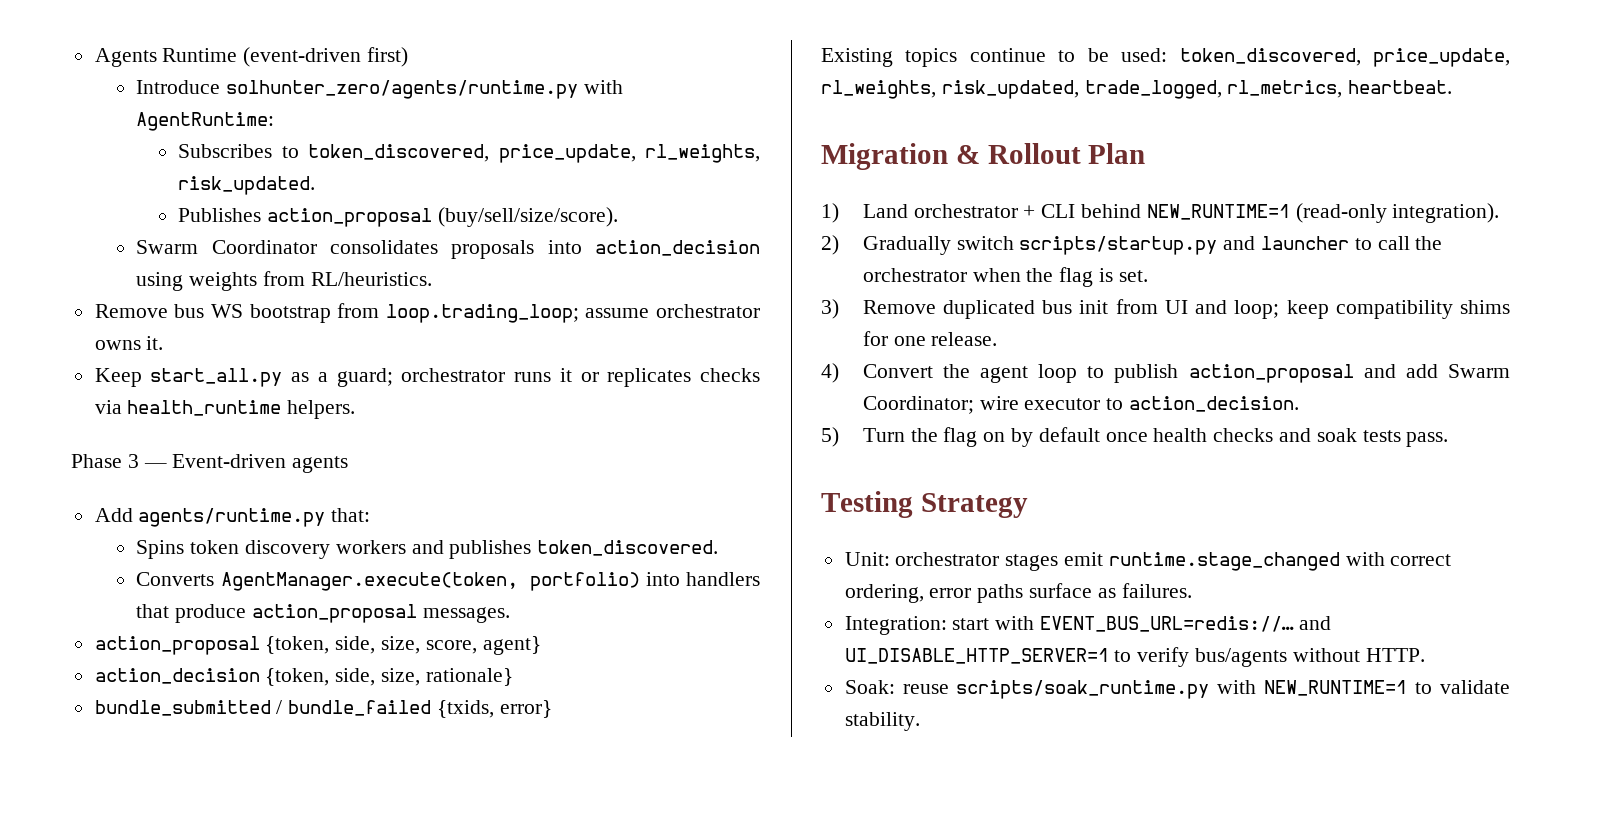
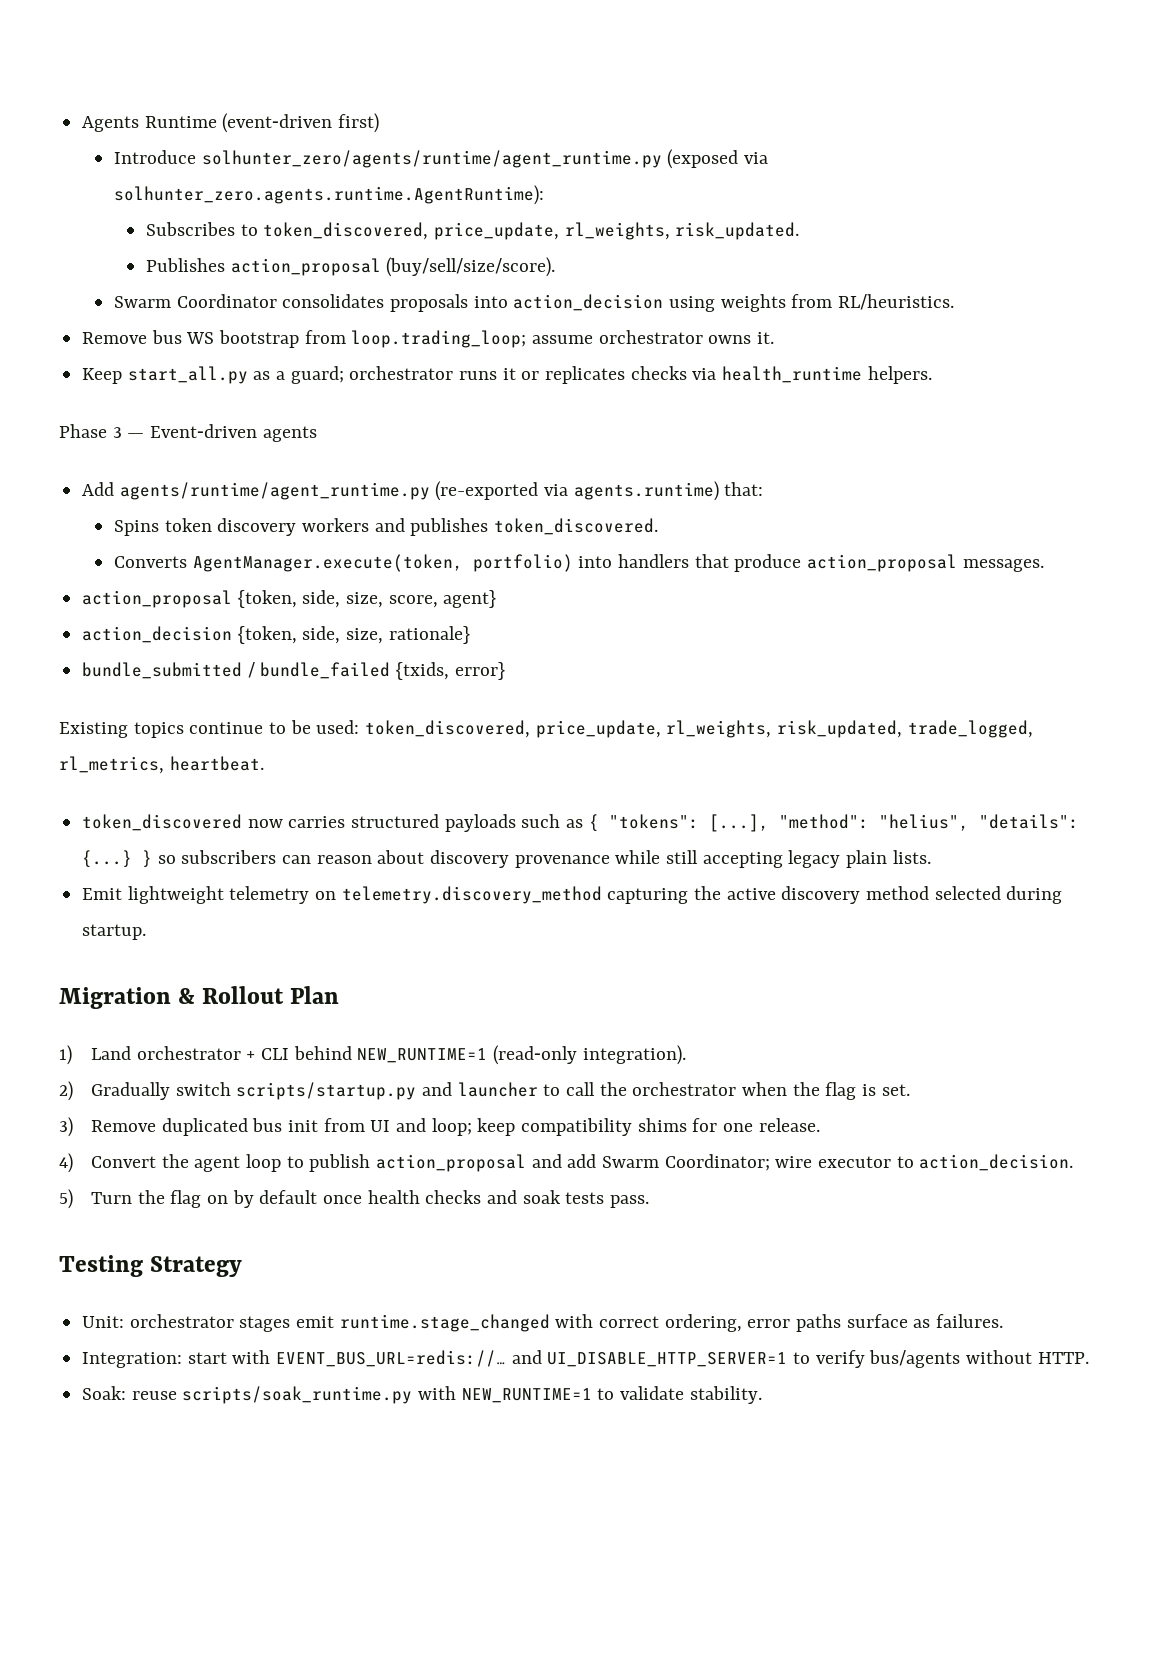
- Introduce solhunter_zero/agents/runtime.py with AgentRuntime:
+ Introduce solhunter_zero/agents/runtime/agent_runtime.py (exposed via solhunter_zero.agents.runtime.AgentRuntime):
- Add agents/runtime.py that:
+ Add agents/runtime/agent_runtime.py (re-exported via agents.runtime) that:
+ token_discovered now carries structured payloads such as { "tokens": [...], "method": "helius", "details": {...} } so subscribers can reason about discovery provenance while still accepting legacy plain lists.
+ Emit lightweight telemetry on telemetry.discovery_method capturing the active discovery method selected during startup.

